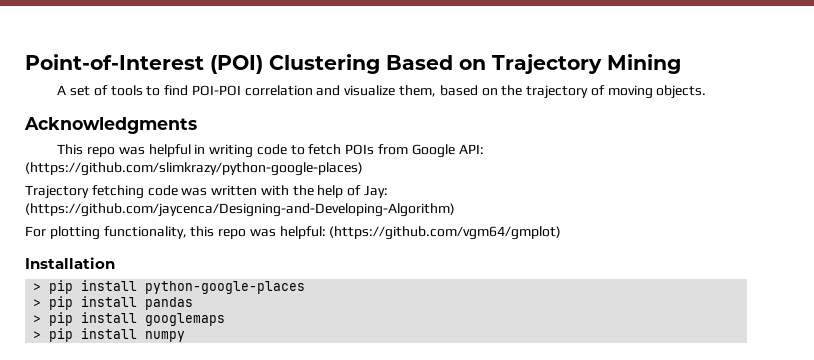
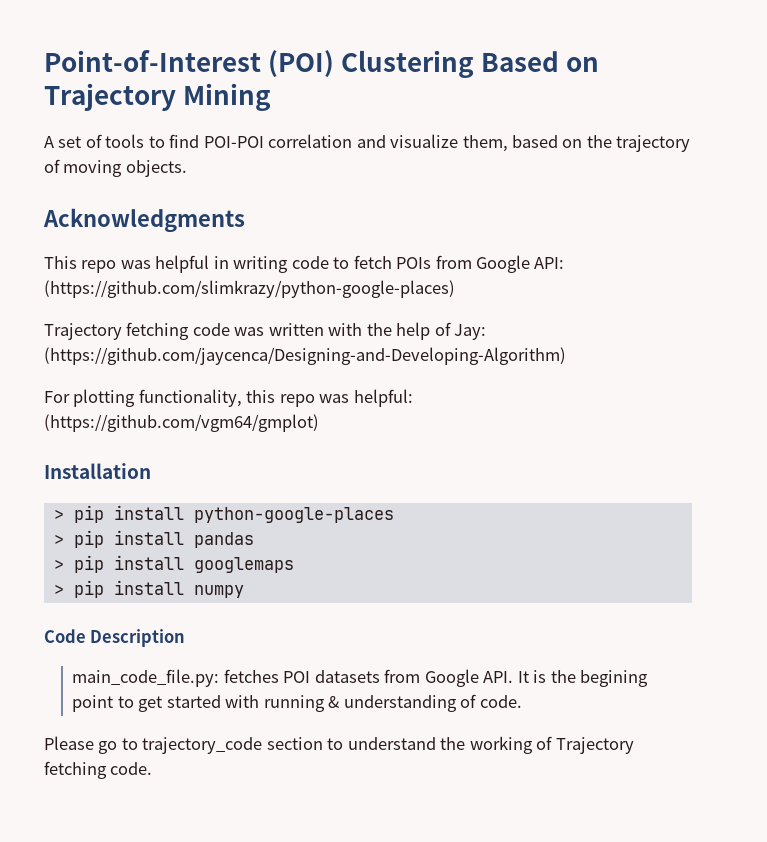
+ Code Description
+ main_code_file.py: fetches POI datasets from Google API. It is the begining point to get started with running & understanding of code.
+ Please go to trajectory_code section to understand the working of Trajectory fetching code.

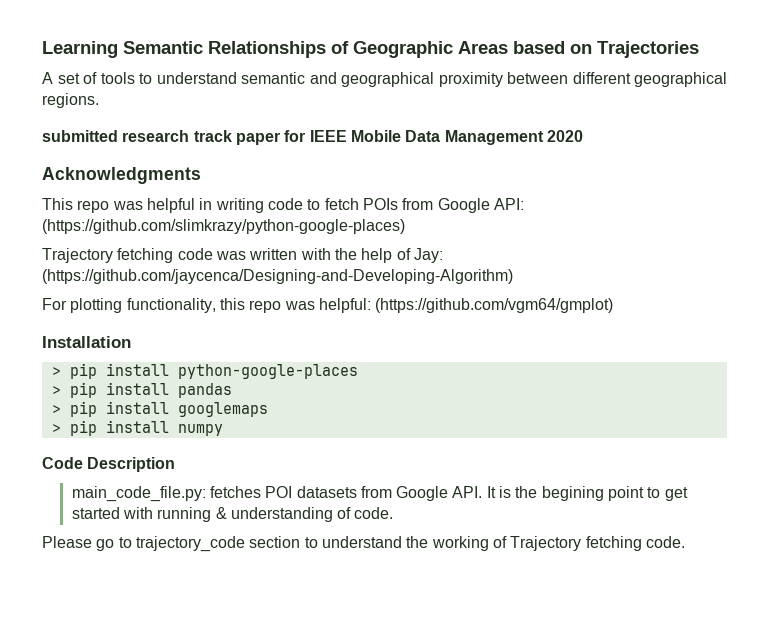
- Point-of-Interest (POI) Clustering Based on Trajectory Mining
+ Learning Semantic Relationships of Geographic Areas based on Trajectories
- A set of tools to find POI-POI correlation and visualize them, based on the trajectory of moving objects.
+ A set of tools to understand semantic and geographical proximity between different geographical regions.
+ submitted research track paper for IEEE Mobile Data Management 2020

